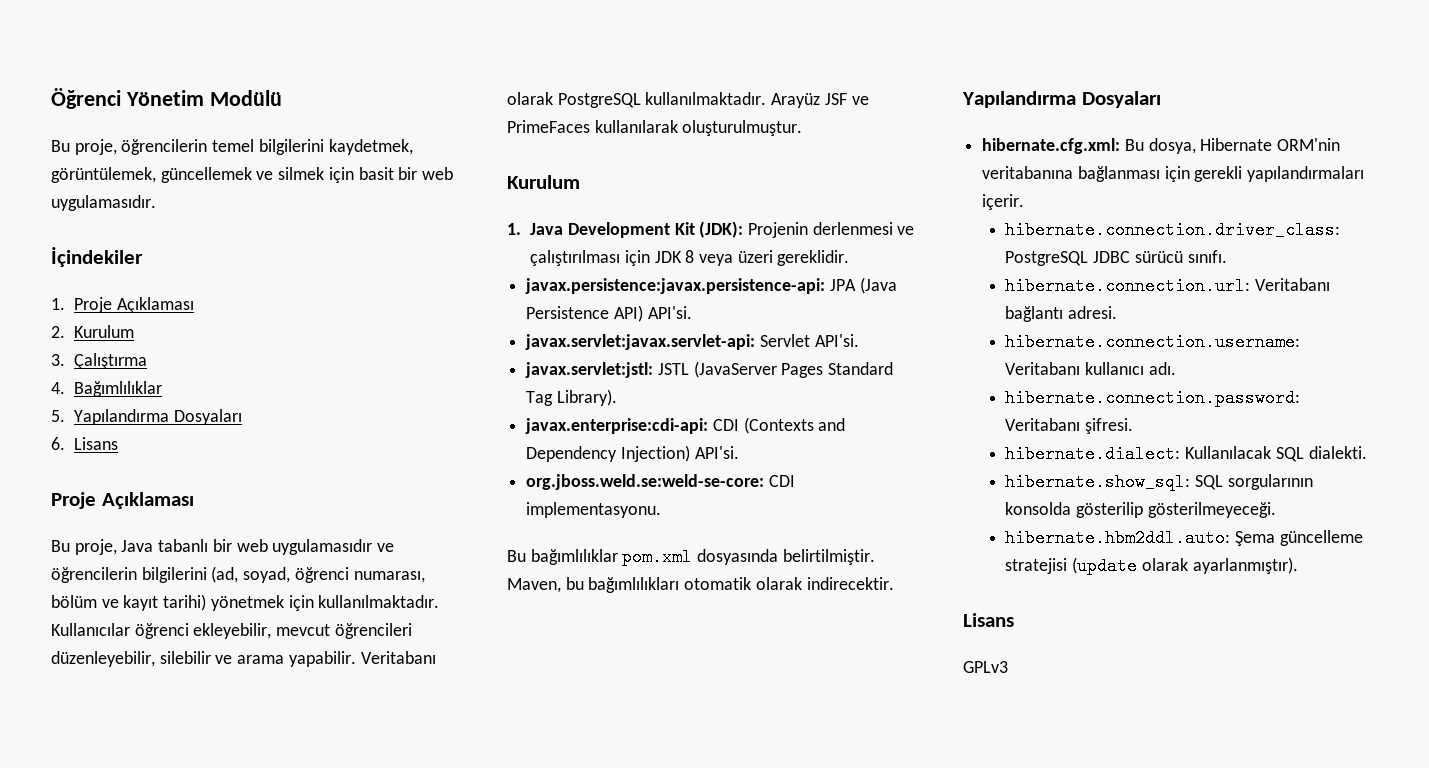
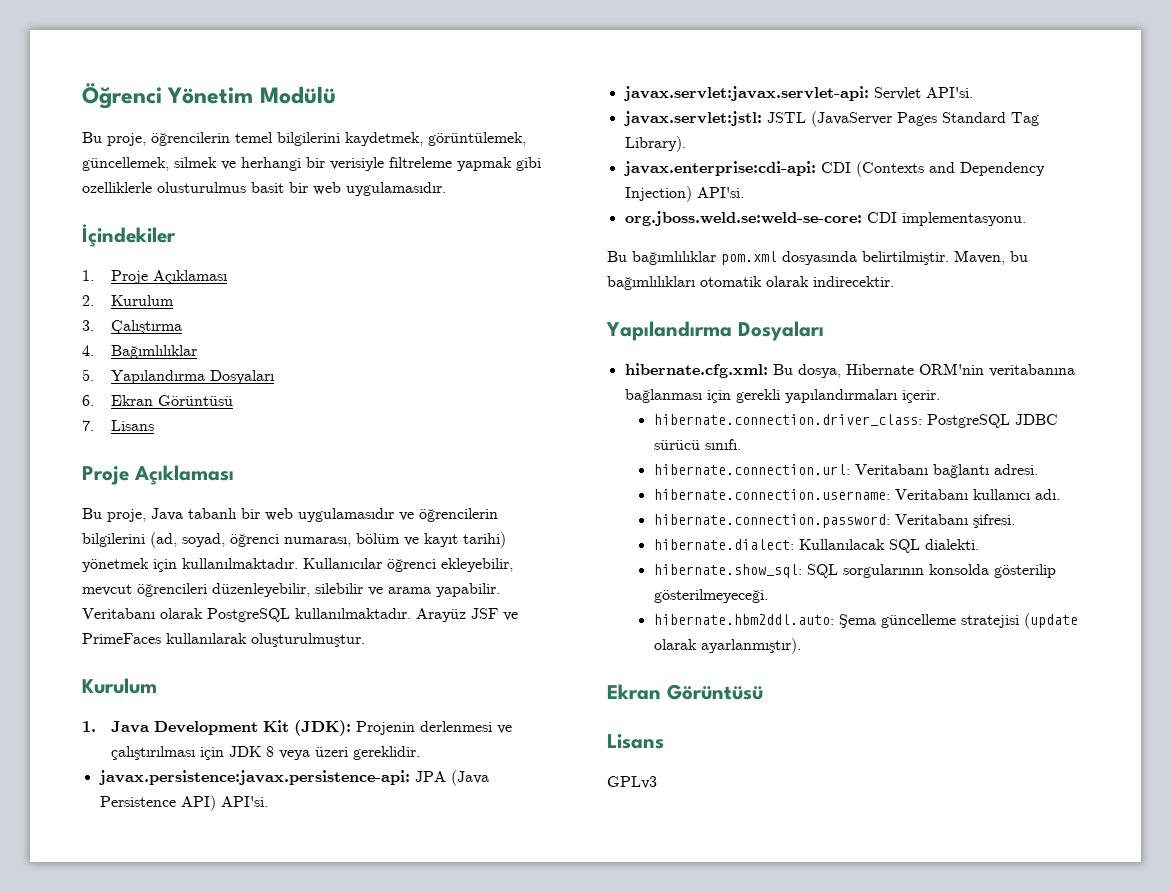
- Bu proje, öğrencilerin temel bilgilerini kaydetmek, görüntülemek, güncellemek ve silmek için basit bir web uygulamasıdır.
+ Bu proje, öğrencilerin temel bilgilerini kaydetmek, görüntülemek, güncellemek, silmek ve herhangi bir verisiyle filtreleme yapmak gibi ozelliklerle olusturulmus basit bir web uygulamasıdır.
- 6. Lisans
+ 6. Ekran Görüntüsü
+ 7. Lisans
  hibernate.hbm2ddl.auto: Şema güncelleme stratejisi (update olarak ayarlanmıştır).
+ Ekran Görüntüsü

